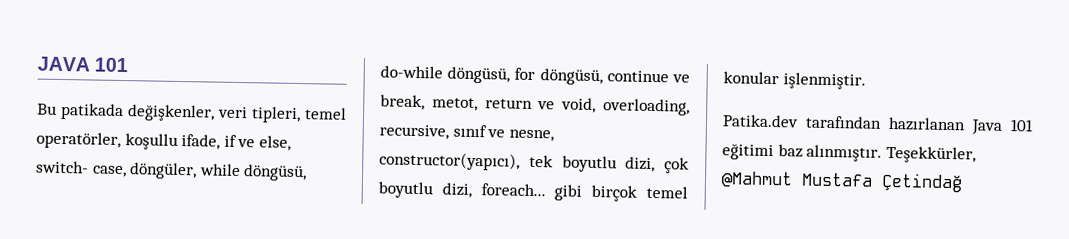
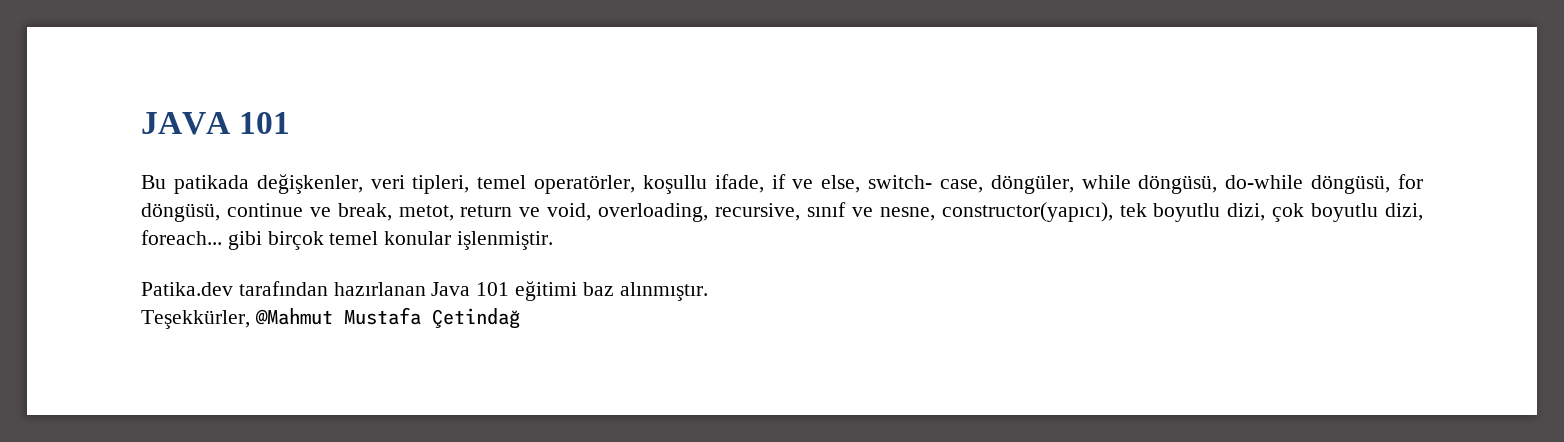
- Patika.dev tarafından hazırlanan Java 101 eğitimi baz alınmıştır. Teşekkürler, @Mahmut Mustafa Çetindağ
+ Patika.dev tarafından hazırlanan Java 101 eğitimi baz alınmıştır.
+ Teşekkürler, @Mahmut Mustafa Çetindağ

